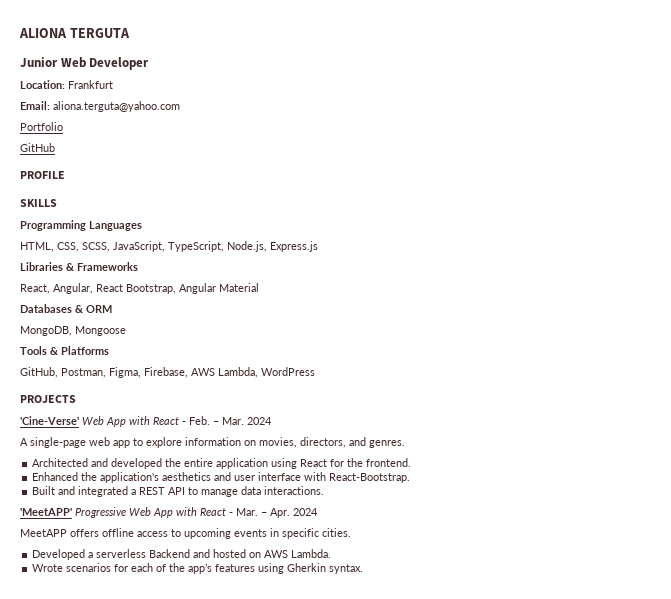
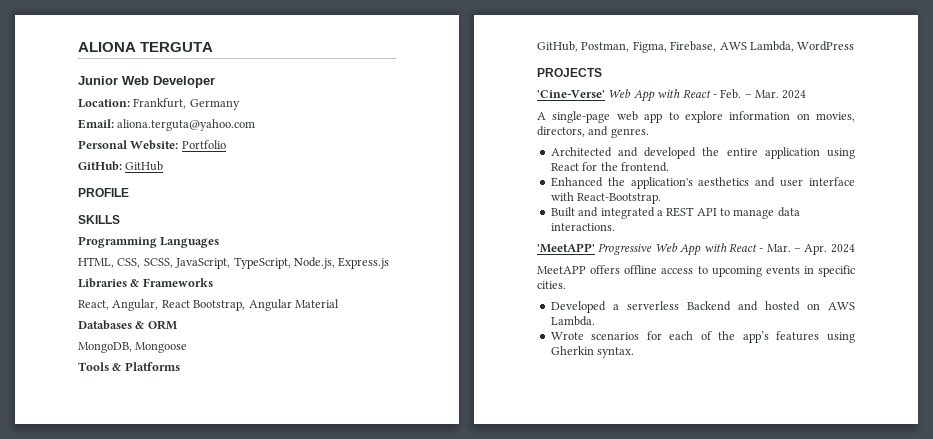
- Location: Frankfurt
+ Location: Frankfurt, Germany
- Portfolio
+ Personal Website: Portfolio
- GitHub
+ GitHub: GitHub

